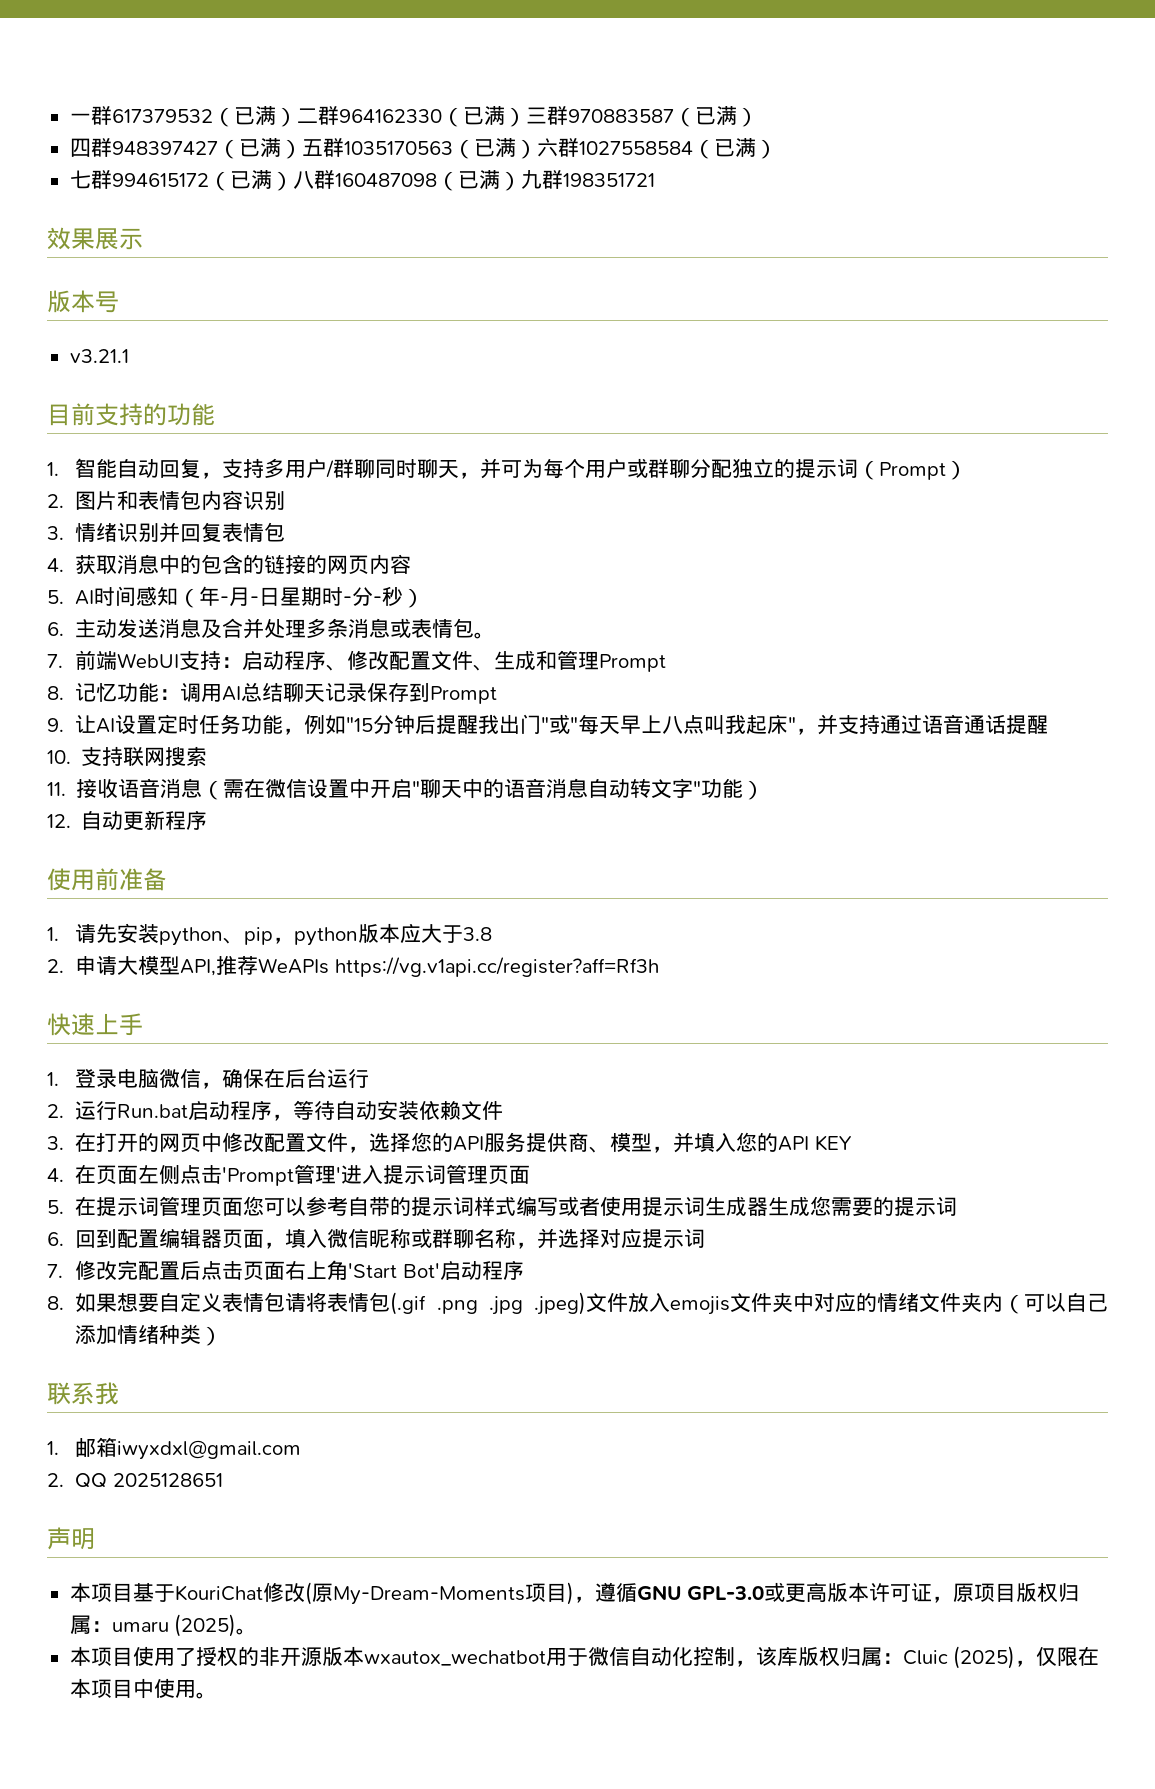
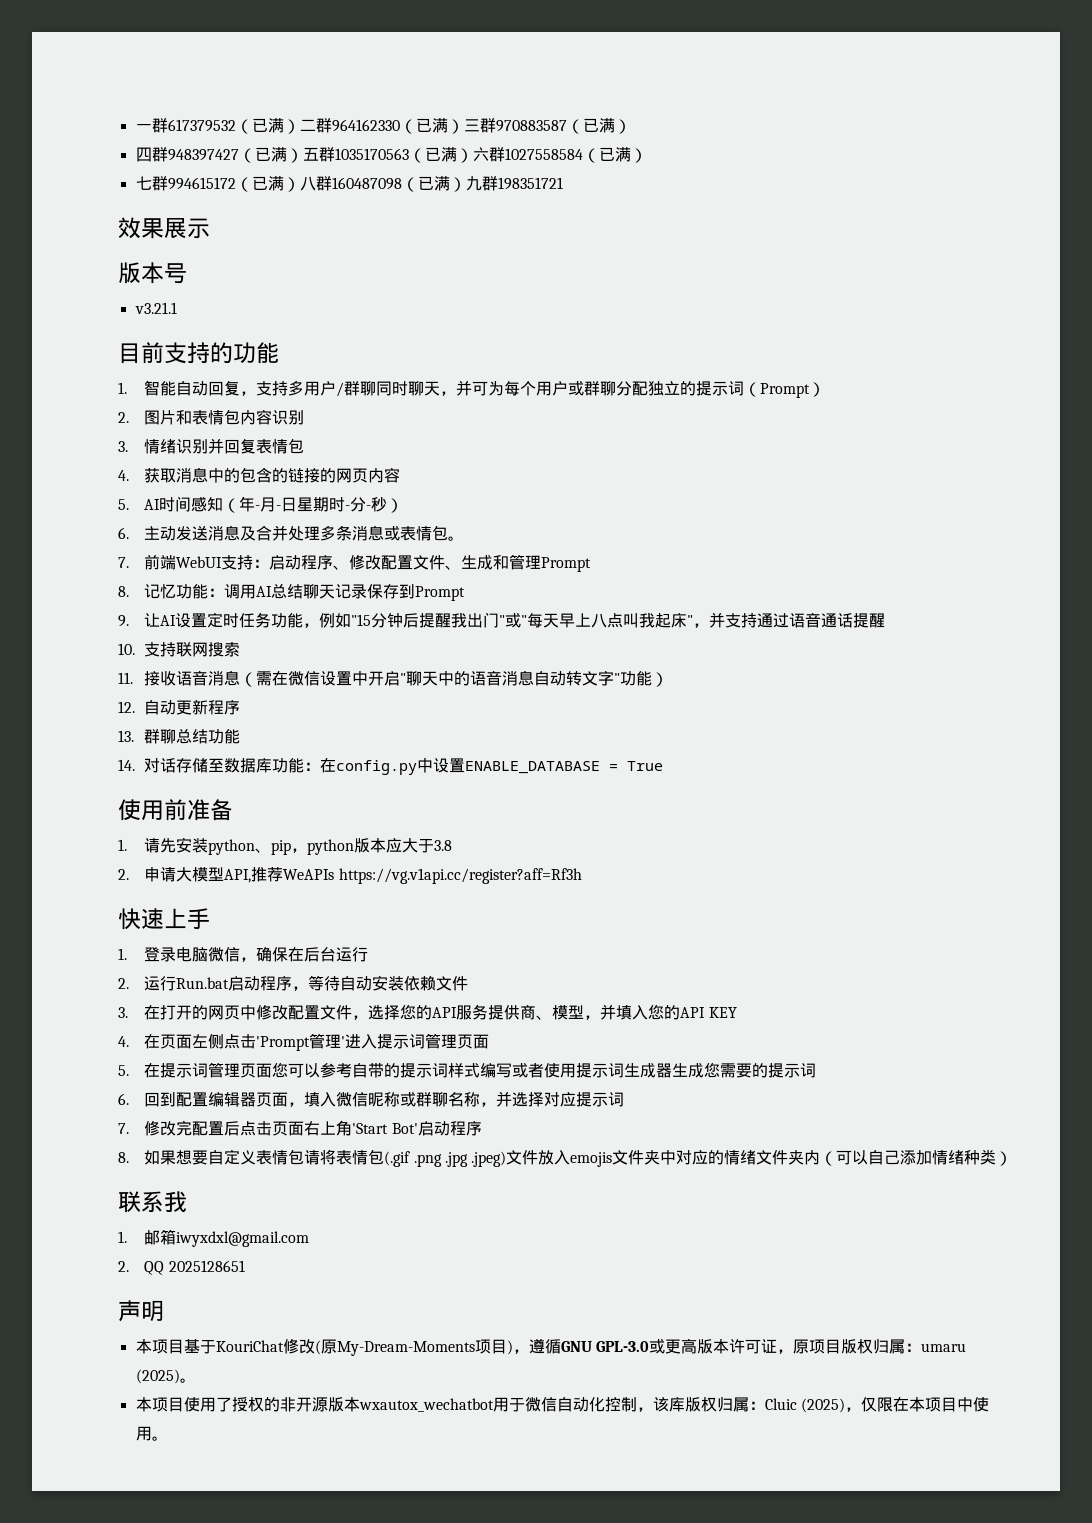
+ 13.群聊总结功能
+ 14.对话存储至数据库功能：在config.py中设置ENABLE_DATABASE = True

